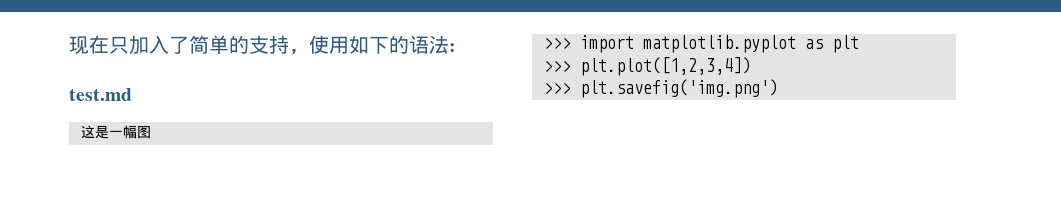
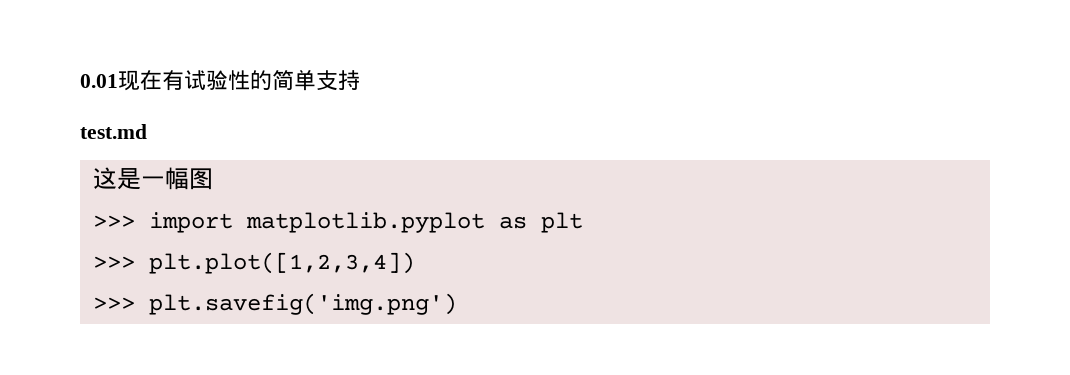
- 现在只加入了简单的支持，使用如下的语法:
+ 0.01现在有试验性的简单支持

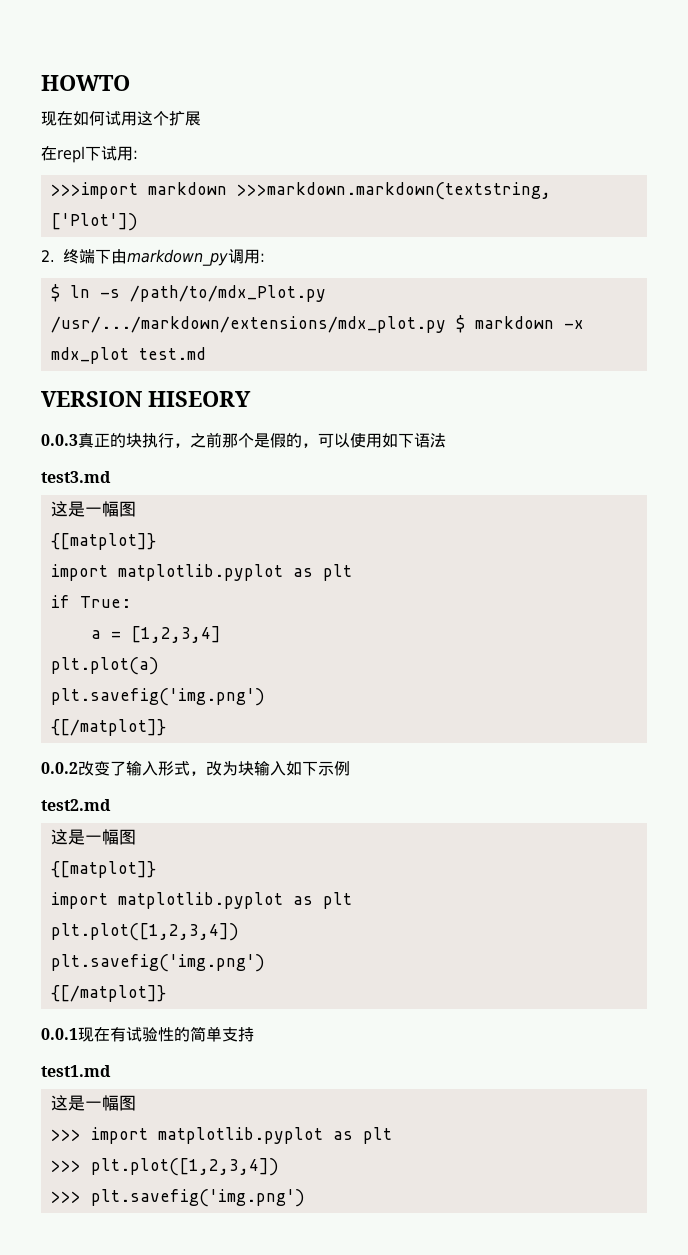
- 0.01现在有试验性的简单支持
+ HOWTO
+ 现在如何试用这个扩展
+ 在repl下试用:
+ >>>import markdown >>>markdown.markdown(textstring, ['Plot'])
+ 2.终端下由markdown_py调用:
+ $ ln -s /path/to/mdx_Plot.py /usr/.../markdown/extensions/mdx_plot.py $ markdown -x mdx_plot test.md
+ VERSION HISEORY
+ 0.0.3真正的块执行，之前那个是假的，可以使用如下语法
+ test3.md
+ 这是一幅图
+ {[matplot]}
+ import matplotlib.pyplot as plt
+ if True:
+ a = [1,2,3,4]
+ plt.plot(a)
+ plt.savefig('img.png')
+ {[/matplot]}
+ 0.0.2改变了输入形式，改为块输入如下示例
+ test2.md
+ 这是一幅图
+ {[matplot]}
+ import matplotlib.pyplot as plt
+ plt.plot([1,2,3,4])
+ plt.savefig('img.png')
+ {[/matplot]}
+ 0.0.1现在有试验性的简单支持
- test.md
+ test1.md

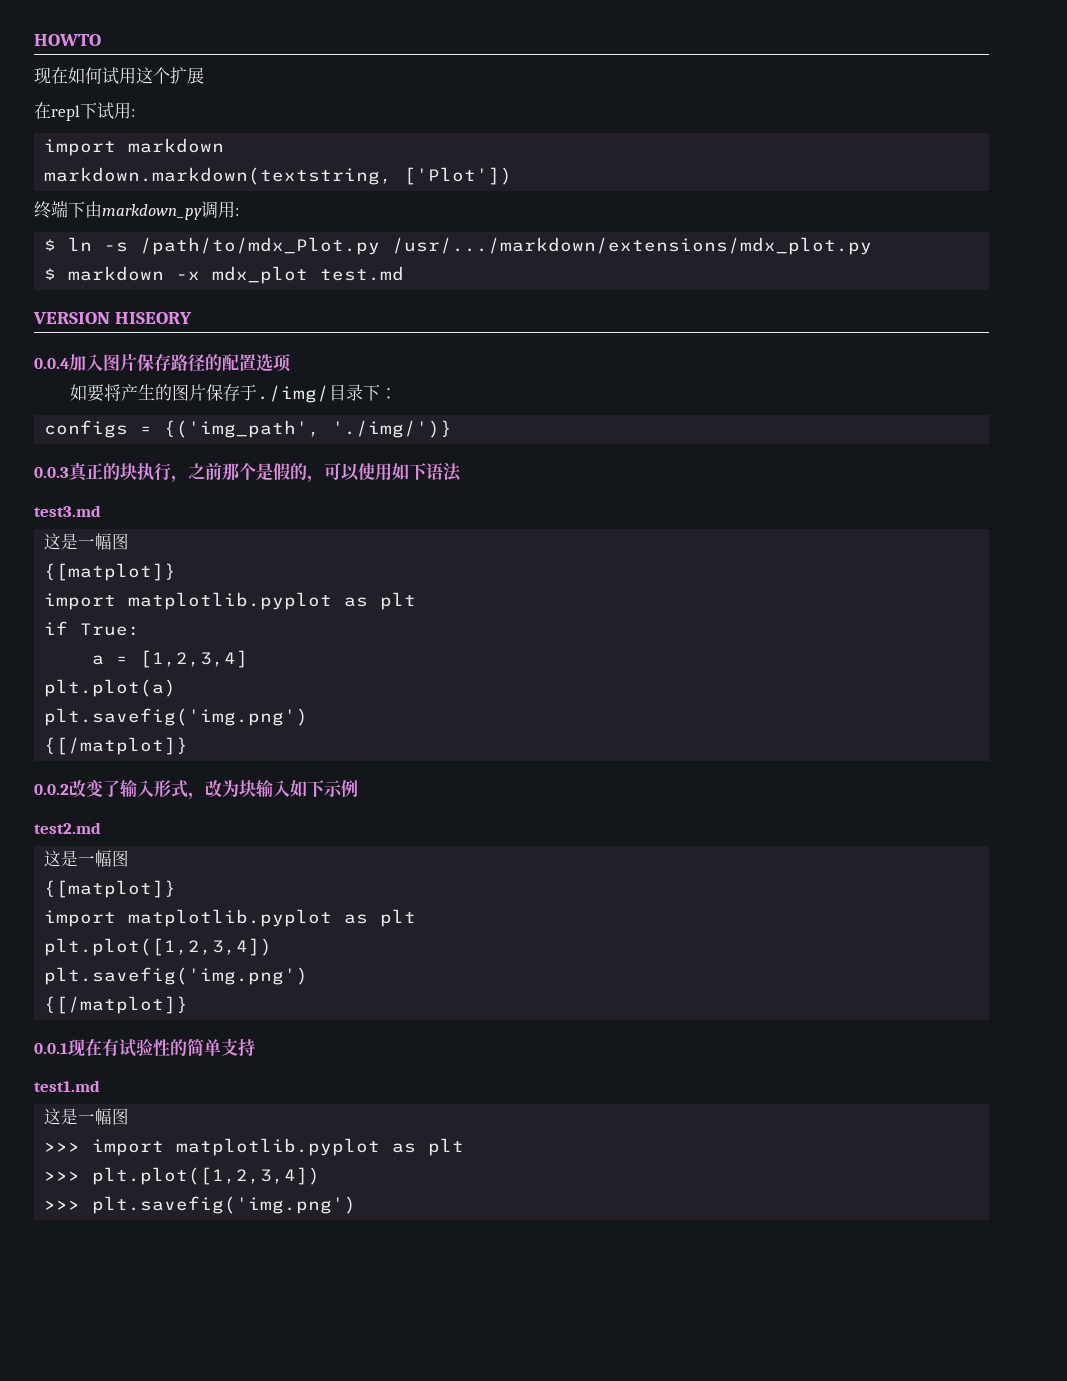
- >>>import markdown >>>markdown.markdown(textstring, ['Plot'])
+ import markdown
+ markdown.markdown(textstring, ['Plot'])
- 2.终端下由markdown_py调用:
+ 终端下由markdown_py调用:
- $ ln -s /path/to/mdx_Plot.py /usr/.../markdown/extensions/mdx_plot.py $ markdown -x mdx_plot test.md
+ $ ln -s /path/to/mdx_Plot.py /usr/.../markdown/extensions/mdx_plot.py
+ $ markdown -x mdx_plot test.md
+ 0.0.4加入图片保存路径的配置选项
+ 如要将产生的图片保存于./img/目录下：
+ configs = {('img_path', './img/')}

